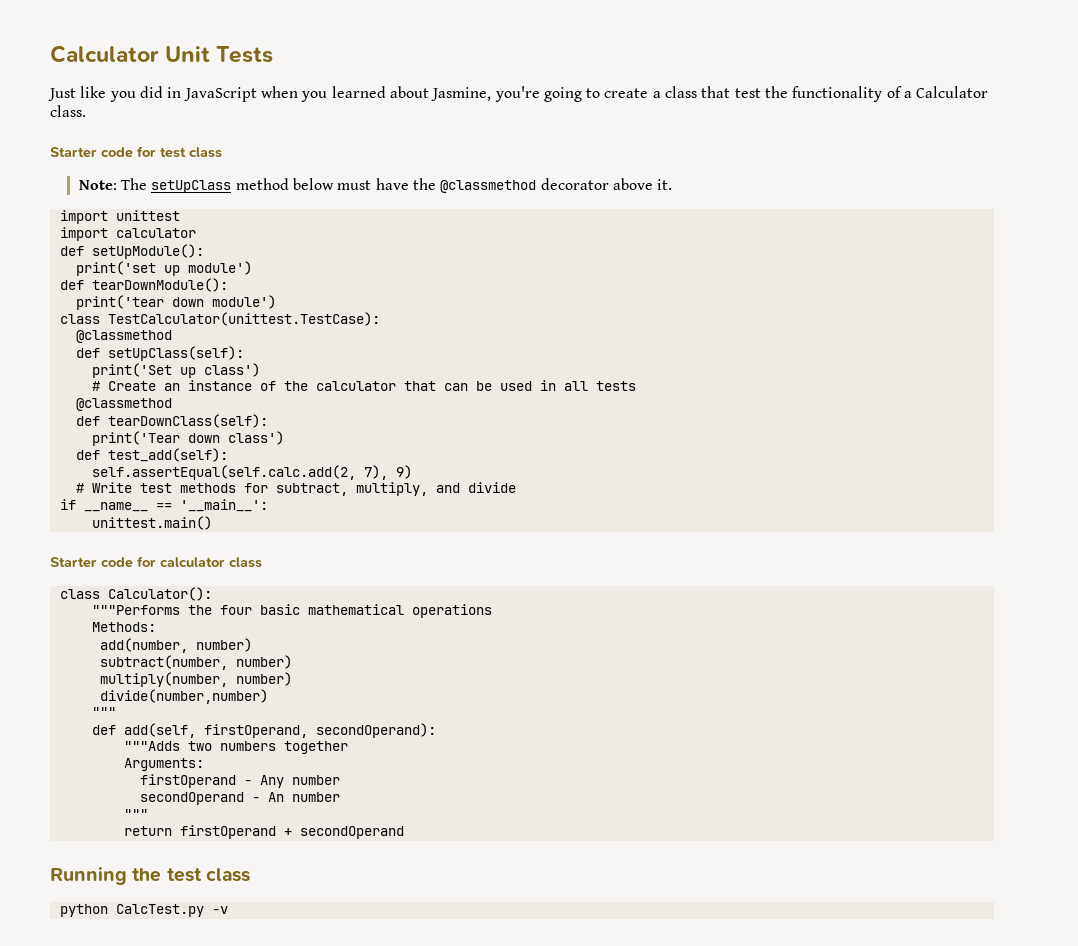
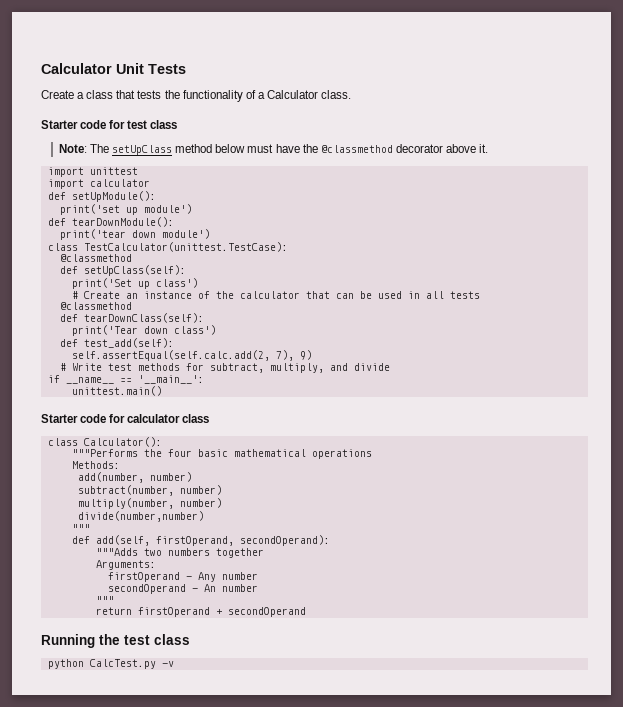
- Just like you did in JavaScript when you learned about Jasmine, you're going to create a class that test the functionality of a Calculator class.
+ Create a class that tests the functionality of a Calculator class.

